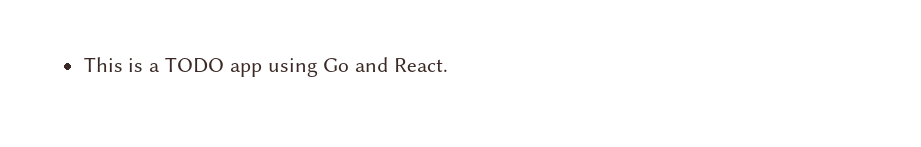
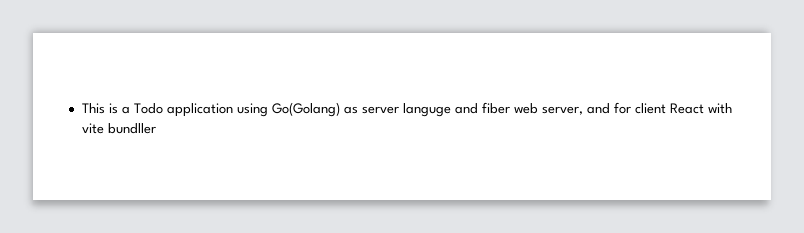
- This is a TODO app using Go and React.
+ This is a Todo application using Go(Golang) as server languge and fiber web server, and for client React with vite bundller

